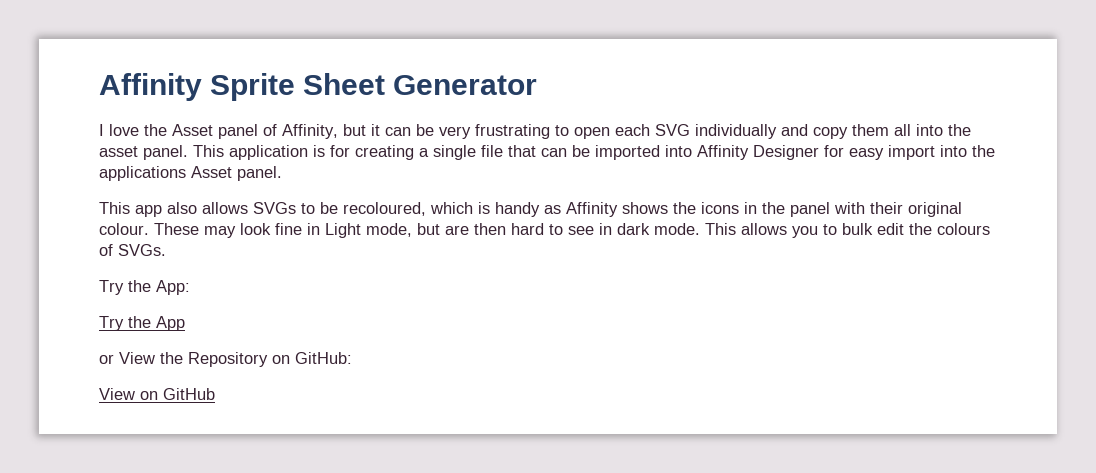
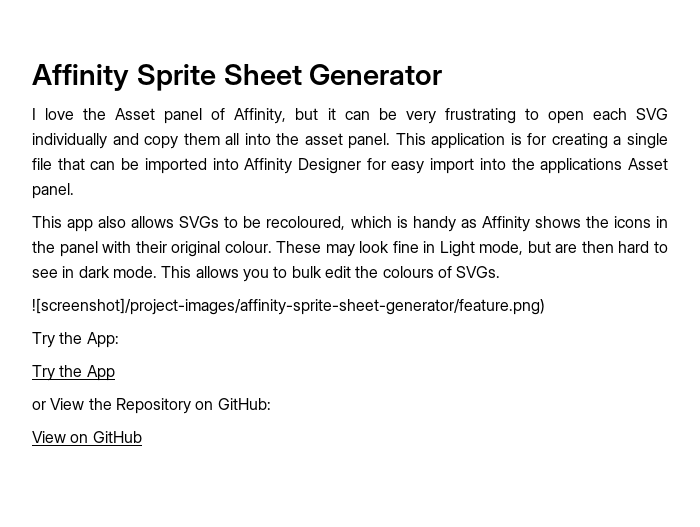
+ ![screenshot]/project-images/affinity-sprite-sheet-generator/feature.png)

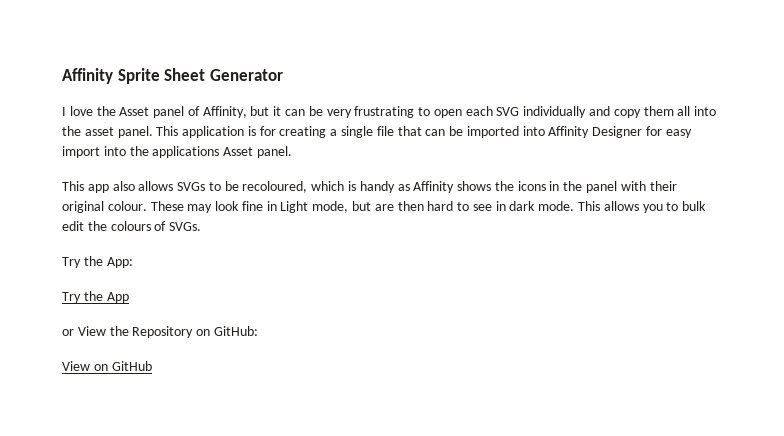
- ![screenshot]/project-images/affinity-sprite-sheet-generator/feature.png)

